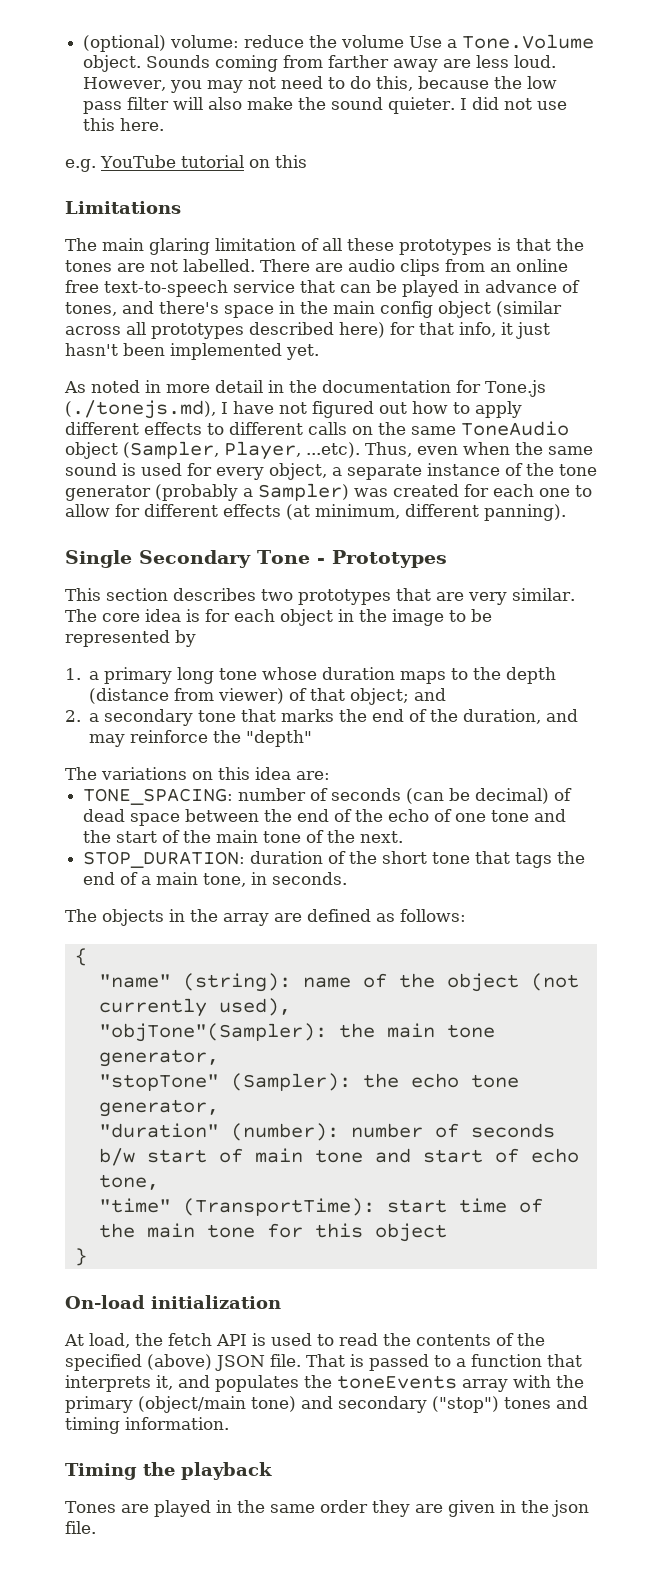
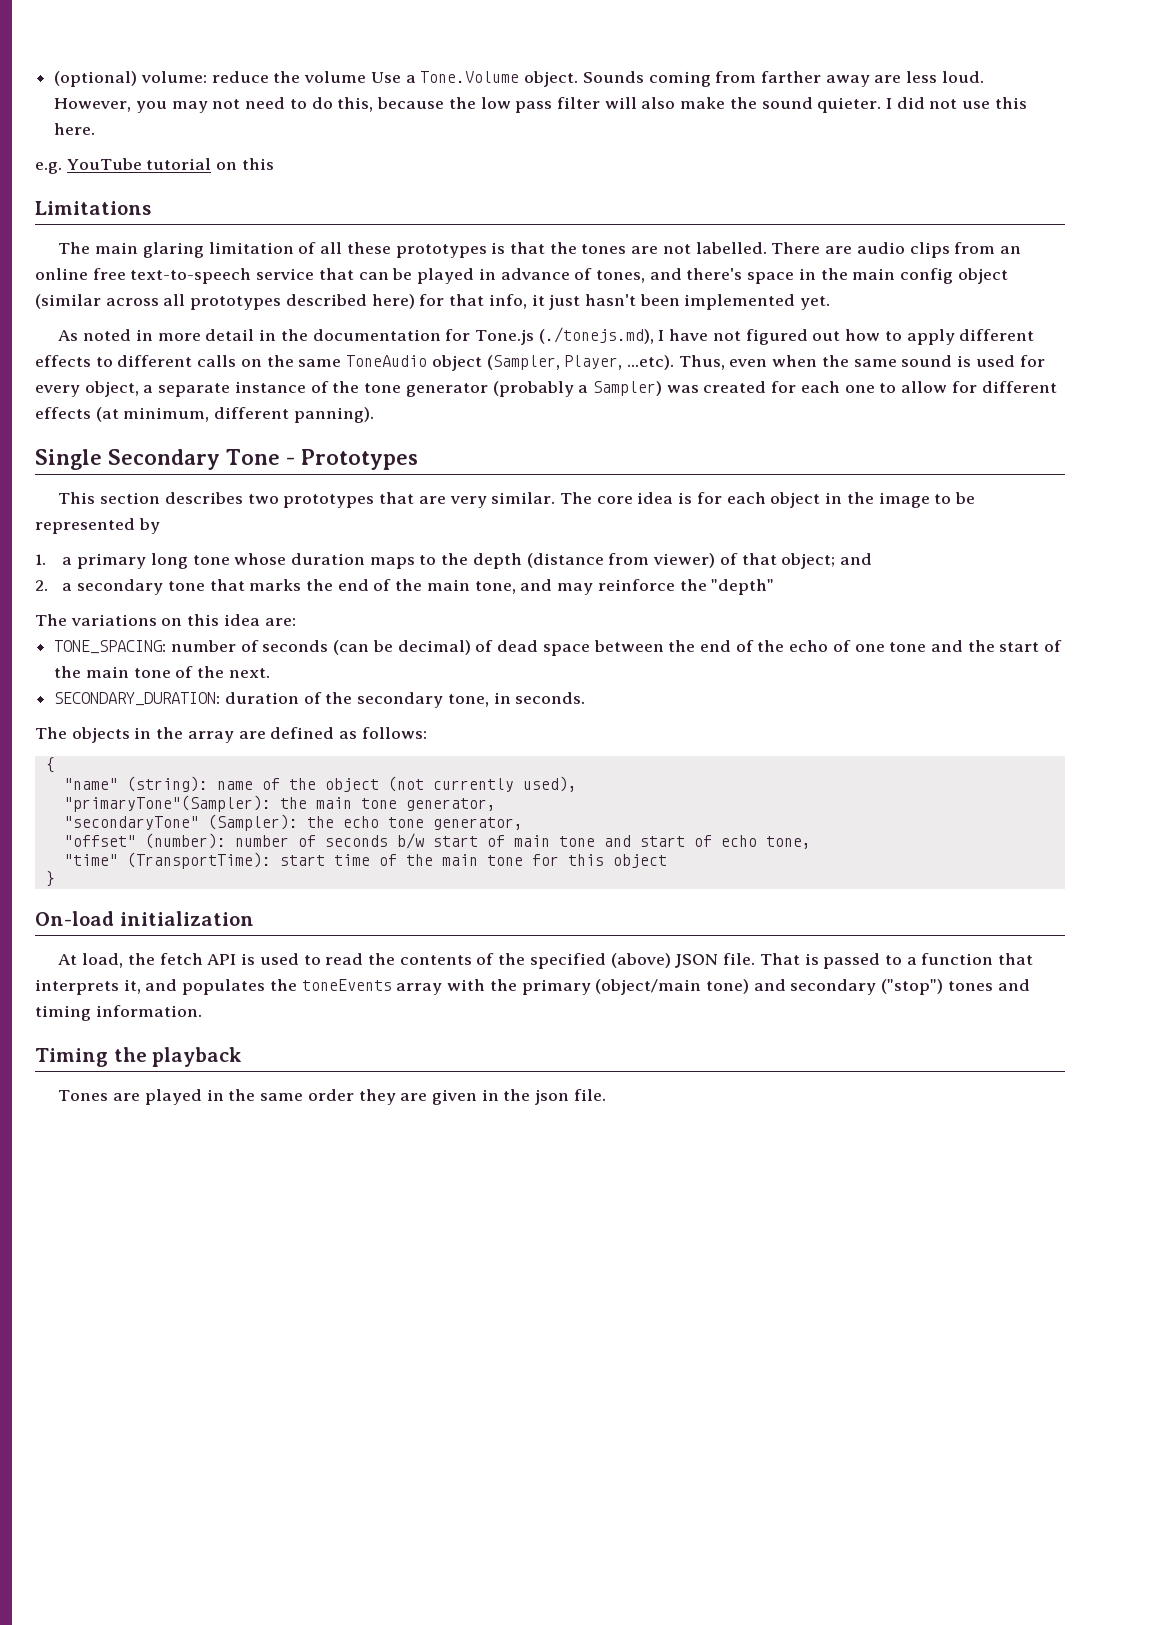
- 2. a secondary tone that marks the end of the duration, and may reinforce the "depth"
+ 2. a secondary tone that marks the end of the main tone, and may reinforce the "depth"
- STOP_DURATION: duration of the short tone that tags the end of a main tone, in seconds.
+ SECONDARY_DURATION: duration of the secondary tone, in seconds.
- "objTone"(Sampler): the main tone generator,
+ "primaryTone"(Sampler): the main tone generator,
- "stopTone" (Sampler): the echo tone generator,
+ "secondaryTone" (Sampler): the echo tone generator,
- "duration" (number): number of seconds b/w start of main tone and start of echo tone,
+ "offset" (number): number of seconds b/w start of main tone and start of echo tone,

